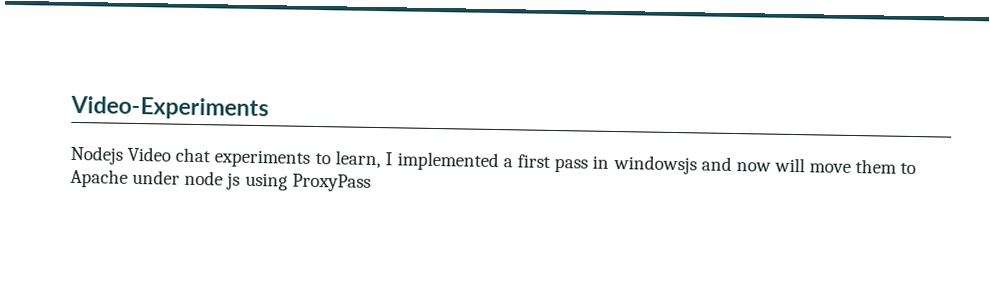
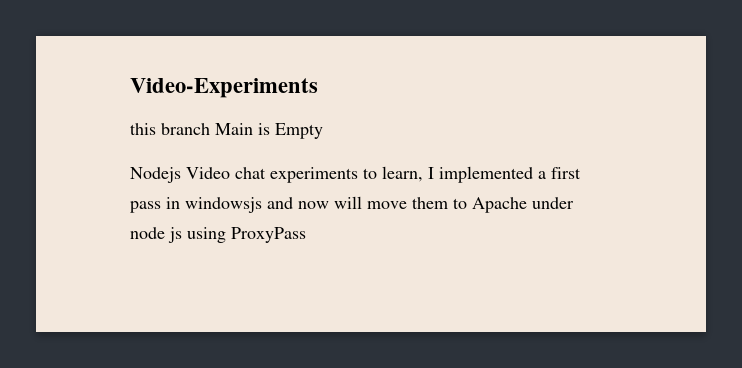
+ this branch Main is Empty

